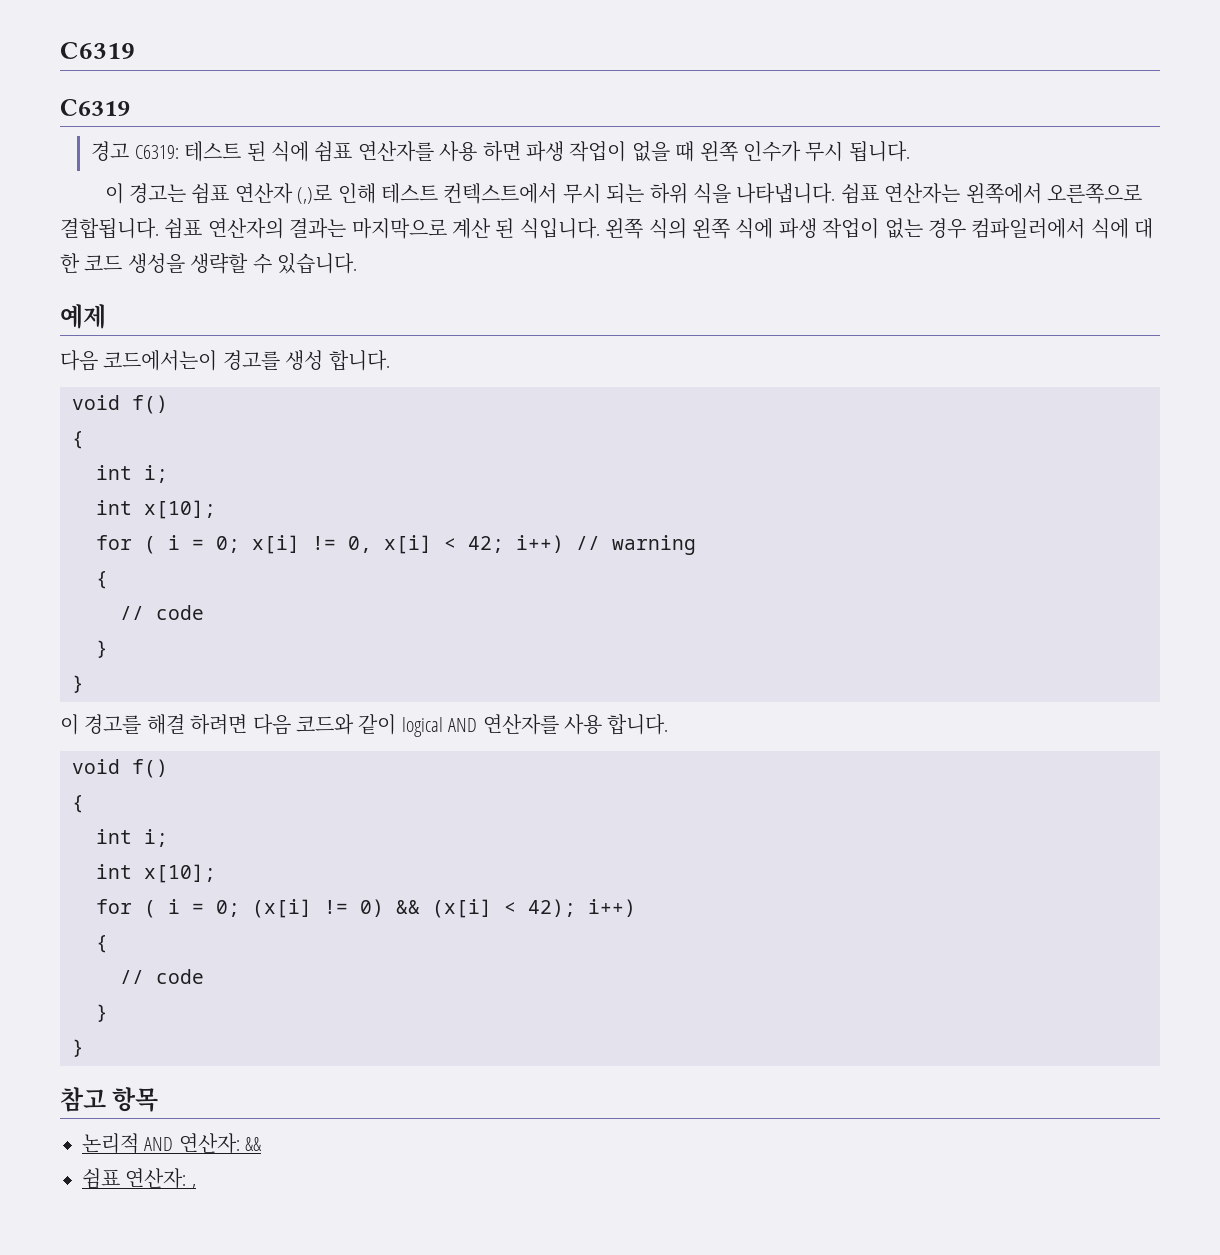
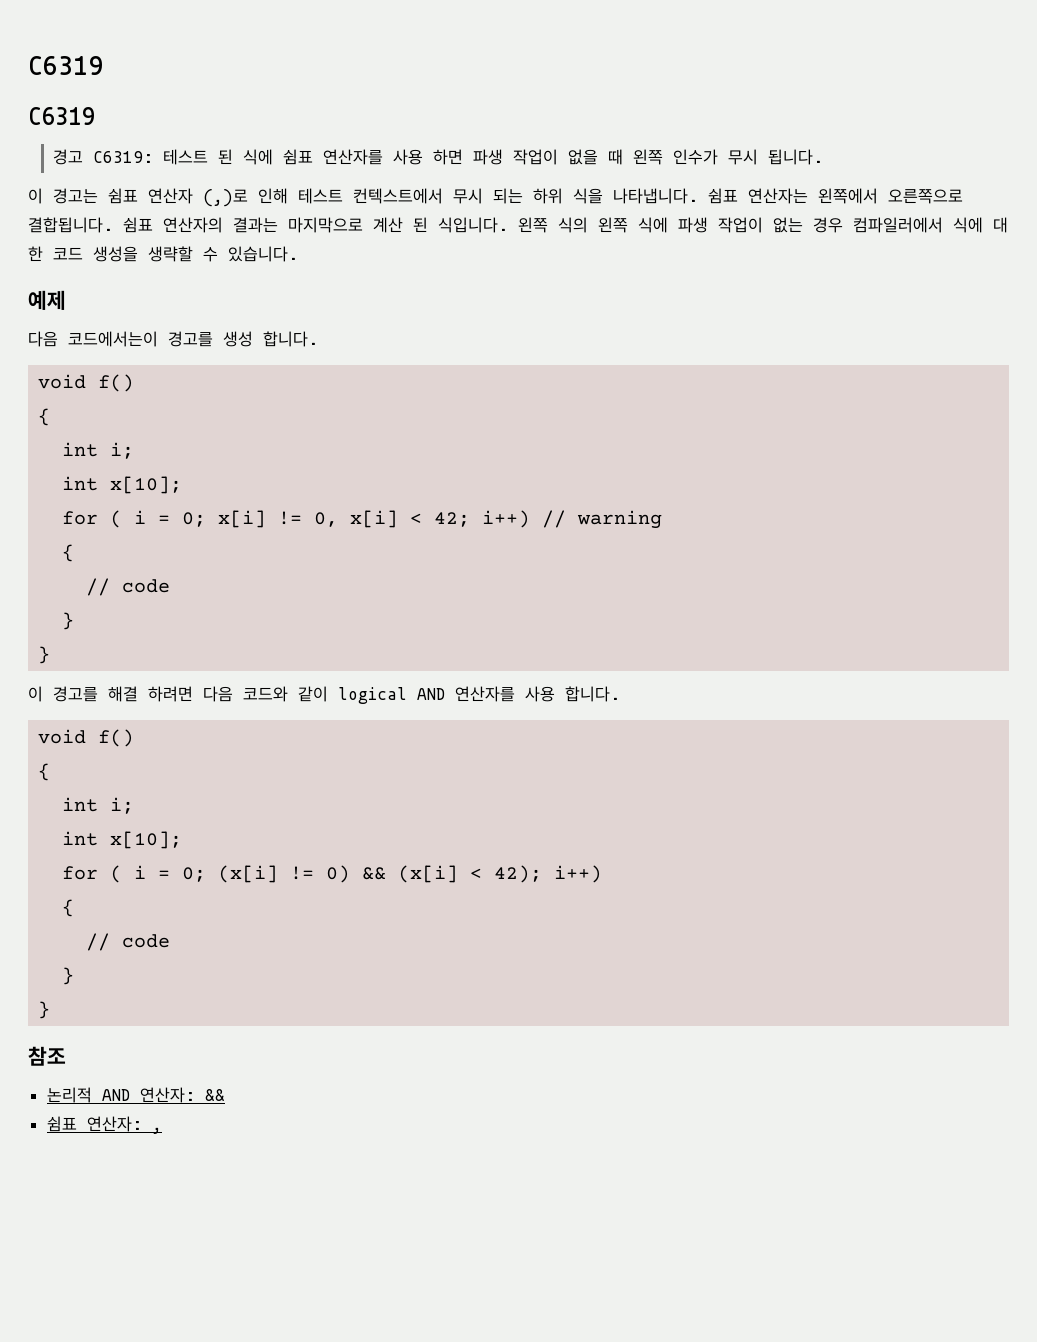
- 참고 항목
+ 참조

